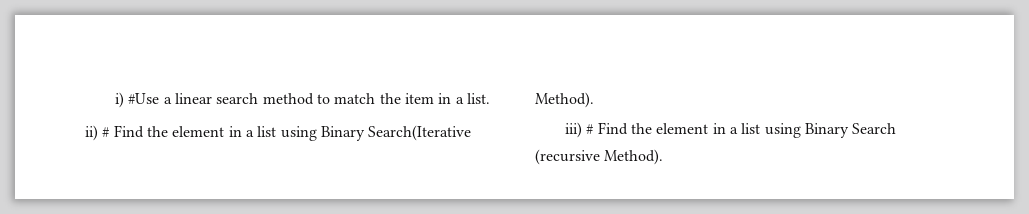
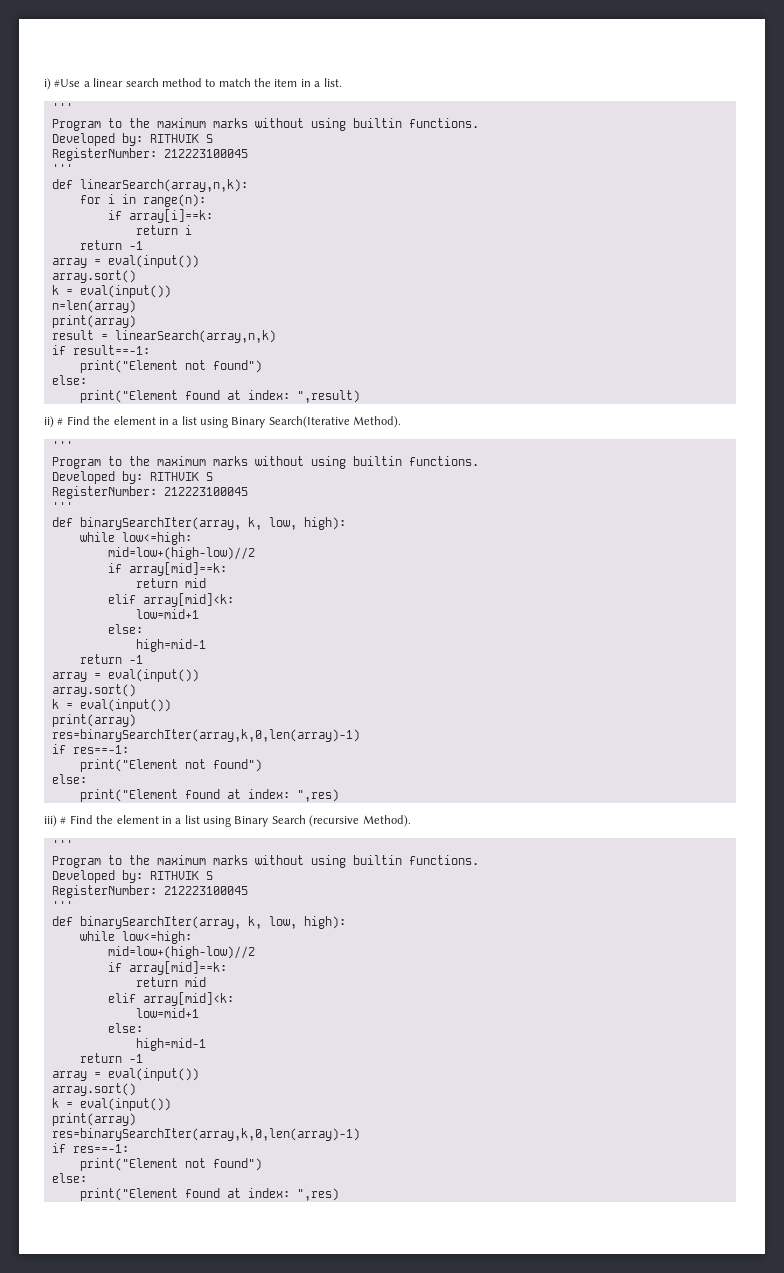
  i) #Use a linear search method to match the item in a list.
+ '''
+ Program to the maximum marks without using builtin functions.
+ Developed by: RITHVIK S
+ RegisterNumber: 212223100045
+ '''
+ def linearSearch(array,n,k):
+ for i in range(n):
+ if array[i]==k:
+ return i
+ return -1
+ array = eval(input())
+ array.sort()
+ k = eval(input())
+ n=len(array)
+ print(array)
+ result = linearSearch(array,n,k)
+ if result==-1:
+ print("Element not found")
+ else:
+ print("Element found at index: ",result)
  ii) # Find the element in a list using Binary Search(Iterative Method).
+ '''
+ Program to the maximum marks without using builtin functions.
+ Developed by: RITHVIK S
+ RegisterNumber: 212223100045
+ '''
+ def binarySearchIter(array, k, low, high):
+ while low<=high:
+ mid=low+(high-low)//2
+ if array[mid]==k:
+ return mid
+ elif array[mid]<k:
+ low=mid+1
+ else:
+ high=mid-1
+ return -1
+ array = eval(input())
+ array.sort()
+ k = eval(input())
+ print(array)
+ res=binarySearchIter(array,k,0,len(array)-1)
+ if res==-1:
+ print("Element not found")
+ else:
+ print("Element found at index: ",res)
  iii) # Find the element in a list using Binary Search (recursive Method).
+ '''
+ Program to the maximum marks without using builtin functions.
+ Developed by: RITHVIK S
+ RegisterNumber: 212223100045
+ '''
+ def binarySearchIter(array, k, low, high):
+ while low<=high:
+ mid=low+(high-low)//2
+ if array[mid]==k:
+ return mid
+ elif array[mid]<k:
+ low=mid+1
+ else:
+ high=mid-1
+ return -1
+ array = eval(input())
+ array.sort()
+ k = eval(input())
+ print(array)
+ res=binarySearchIter(array,k,0,len(array)-1)
+ if res==-1:
+ print("Element not found")
+ else:
+ print("Element found at index: ",res)

